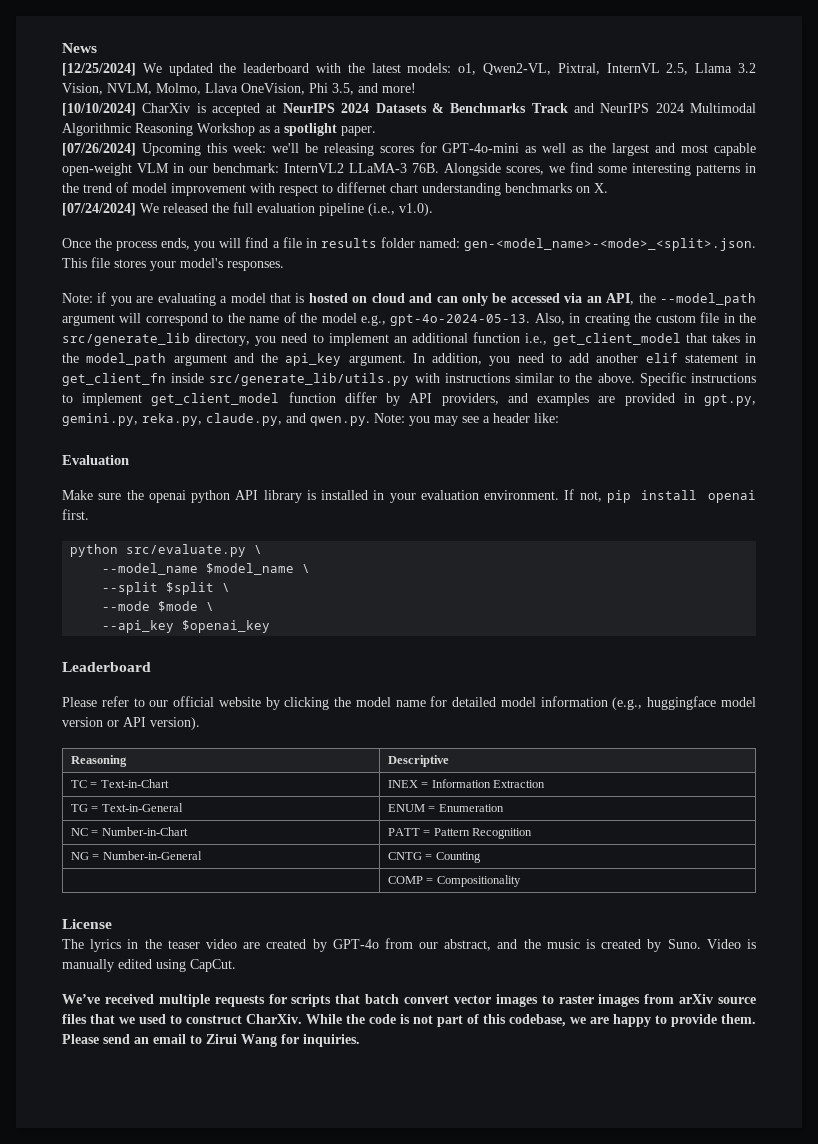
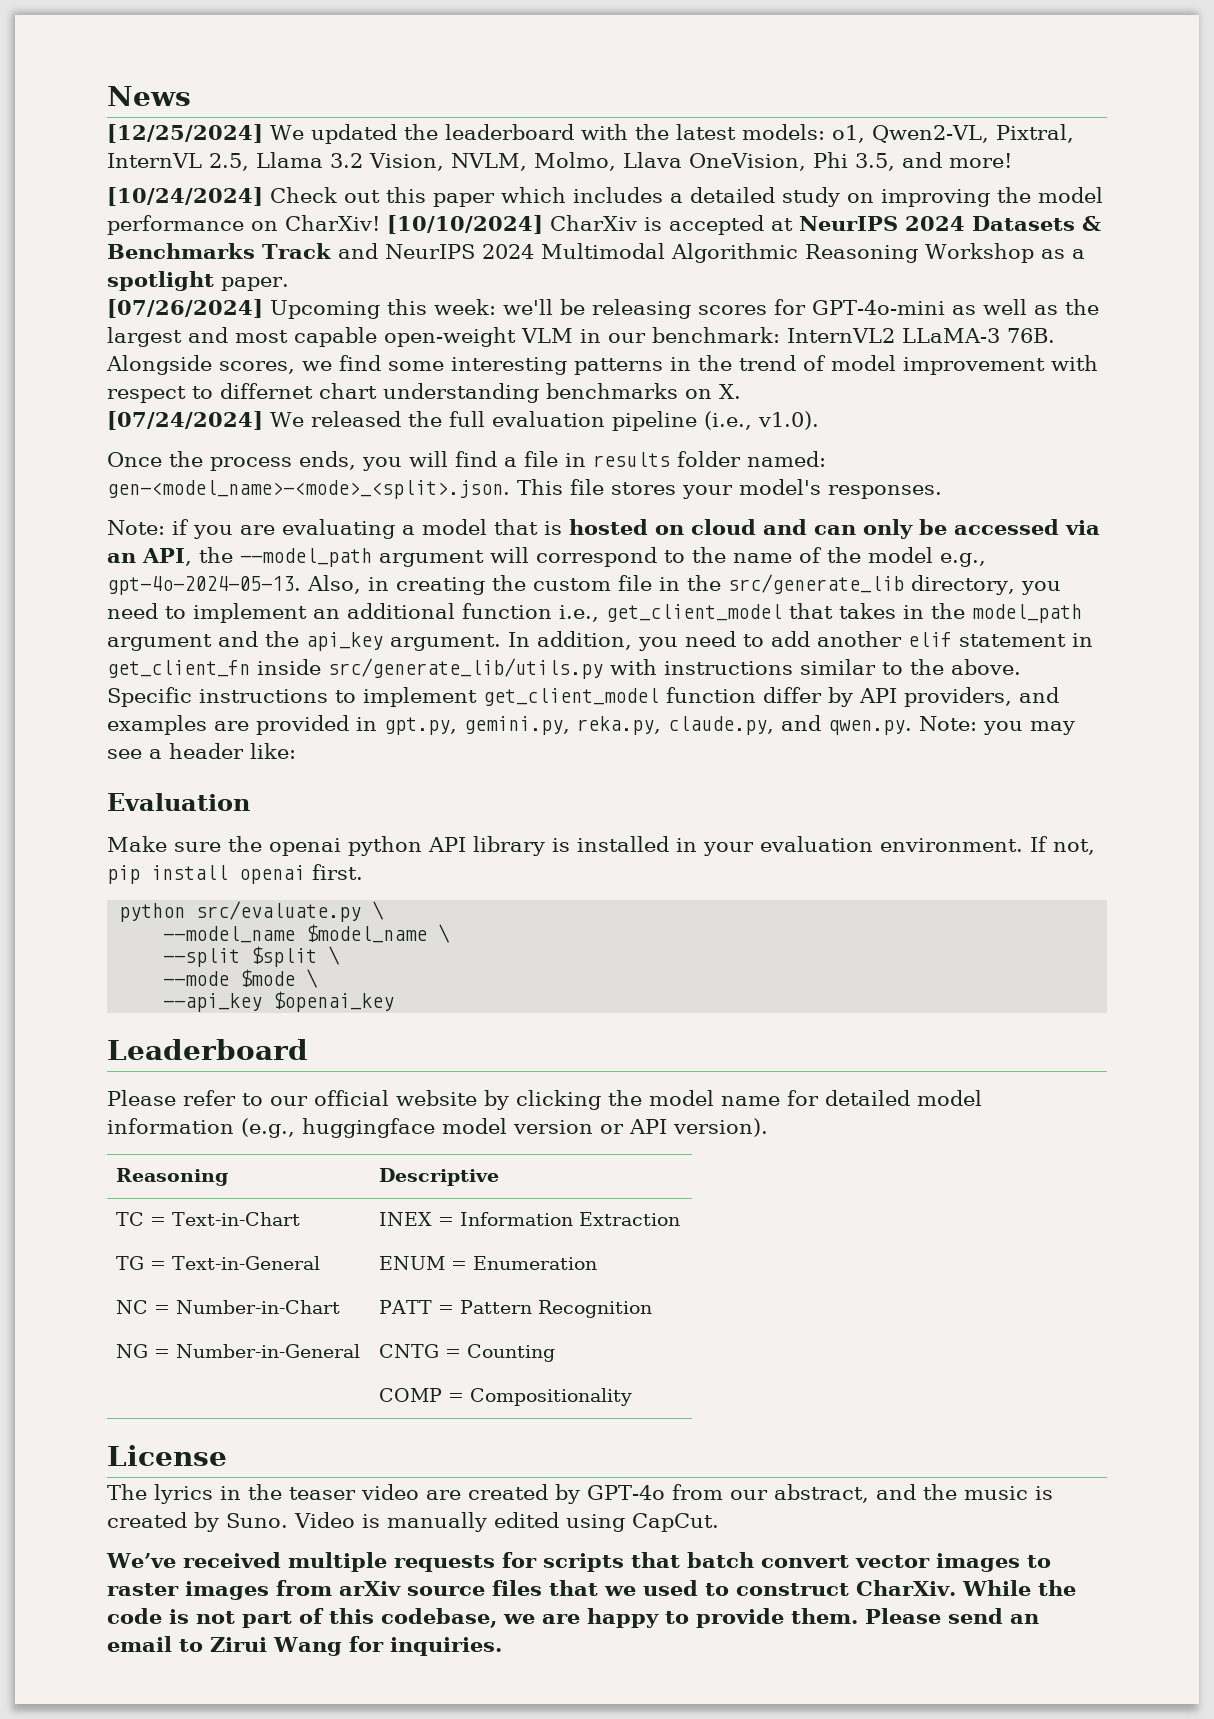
+ [10/24/2024] Check out this paper which includes a detailed study on improving the model performance on CharXiv!

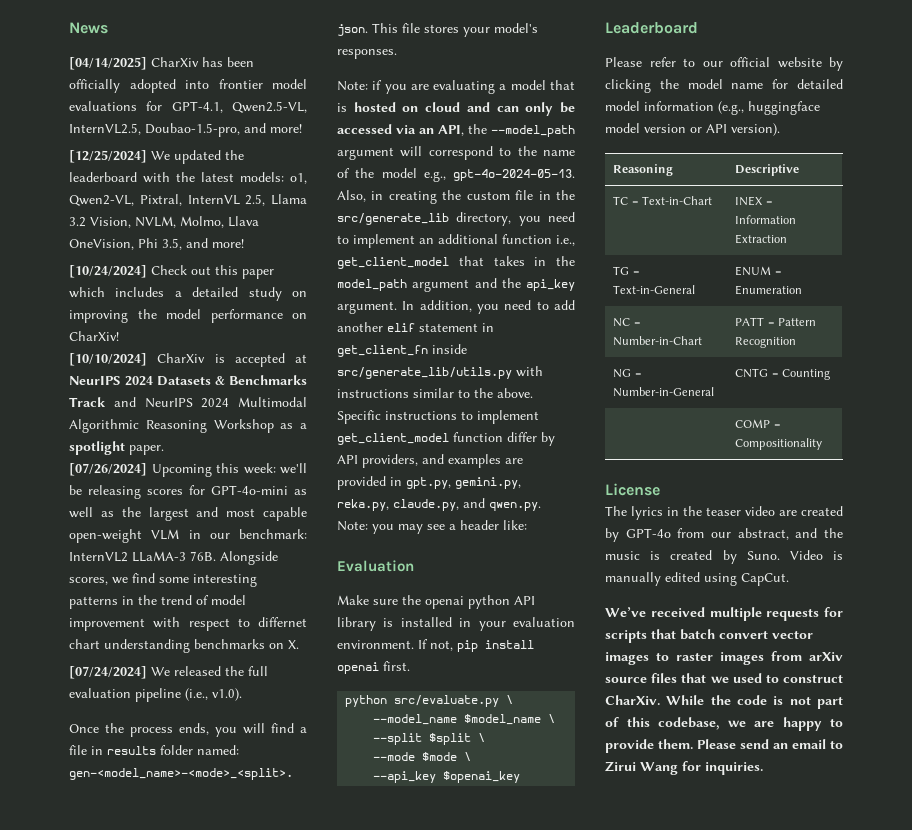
+ [04/14/2025] CharXiv has been officially adopted into frontier model evaluations for GPT-4.1, Qwen2.5-VL, InternVL2.5, Doubao-1.5-pro, and more!
- [10/24/2024] Check out this paper which includes a detailed study on improving the model performance on CharXiv! [10/10/2024] CharXiv is accepted at NeurIPS 2024 Datasets & Benchmarks Track and NeurIPS 2024 Multimodal Algorithmic Reasoning Workshop as a spotlight paper.
+ [10/24/2024] Check out this paper which includes a detailed study on improving the model performance on CharXiv!
+ [10/10/2024] CharXiv is accepted at NeurIPS 2024 Datasets & Benchmarks Track and NeurIPS 2024 Multimodal Algorithmic Reasoning Workshop as a spotlight paper.

